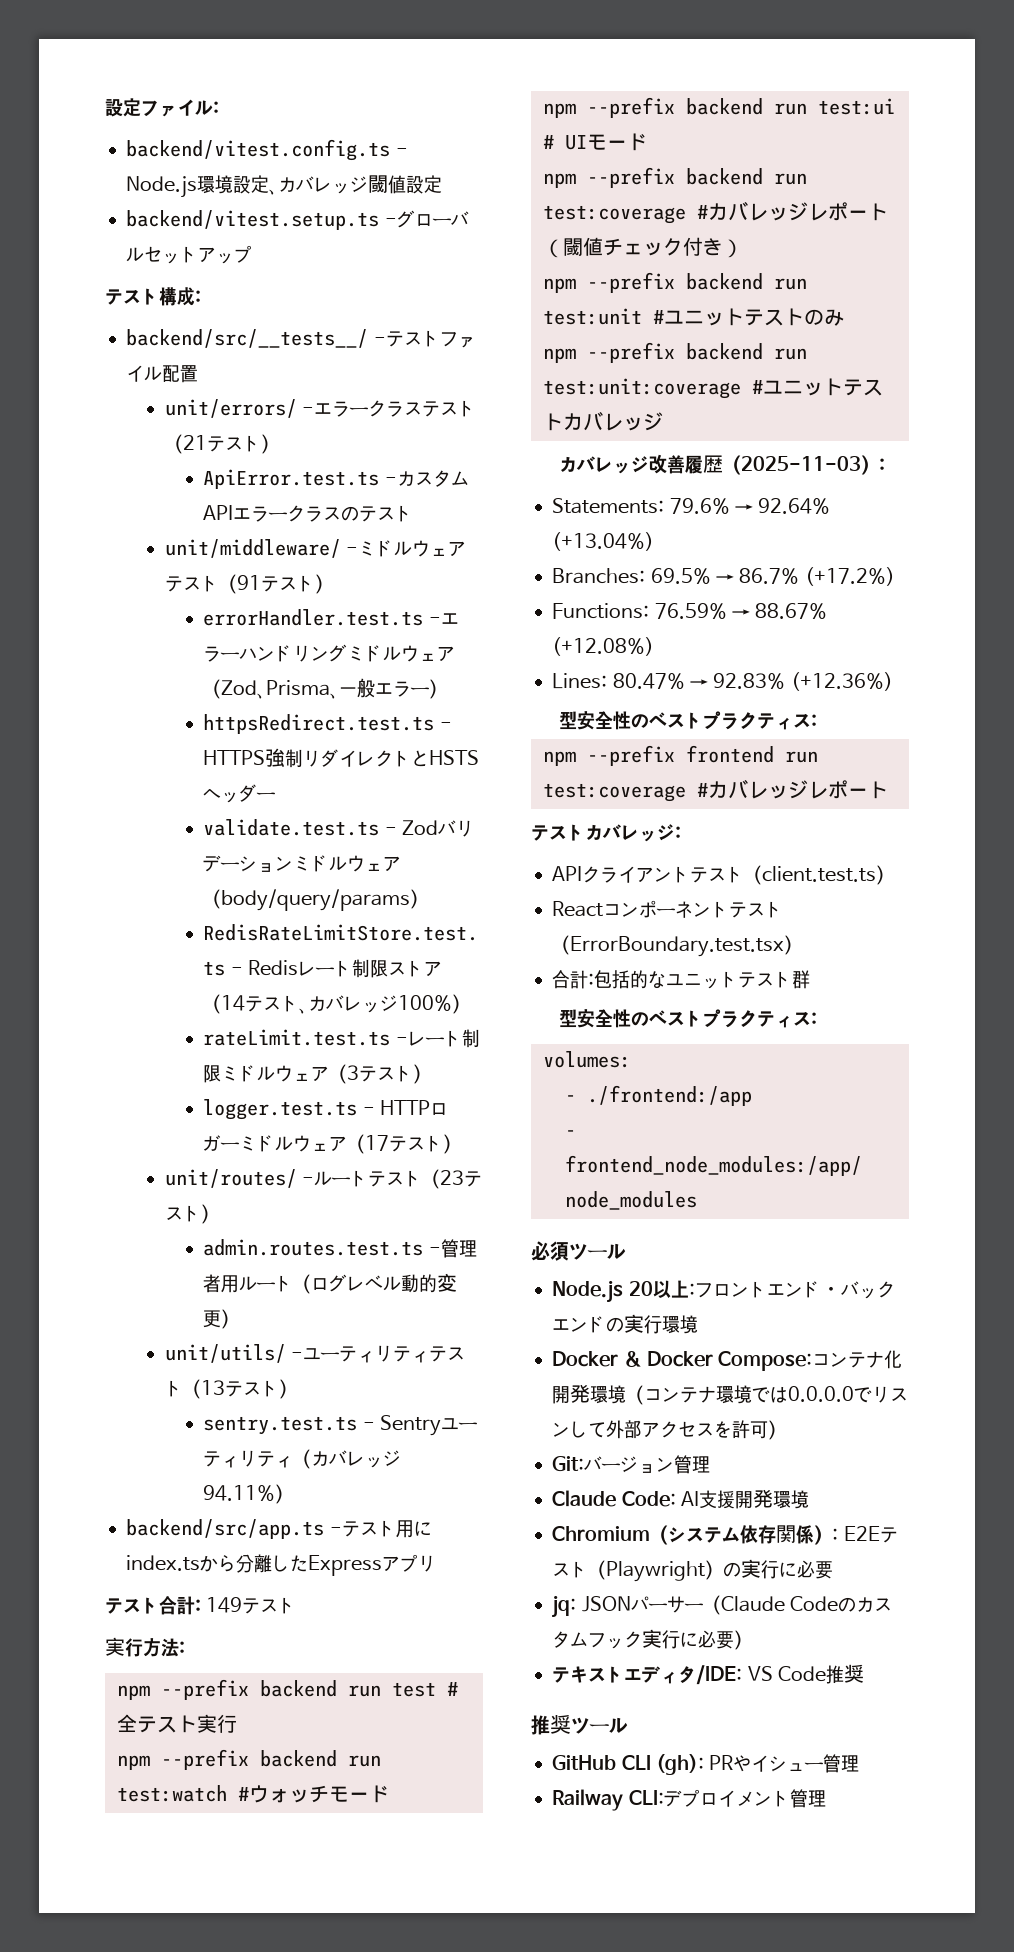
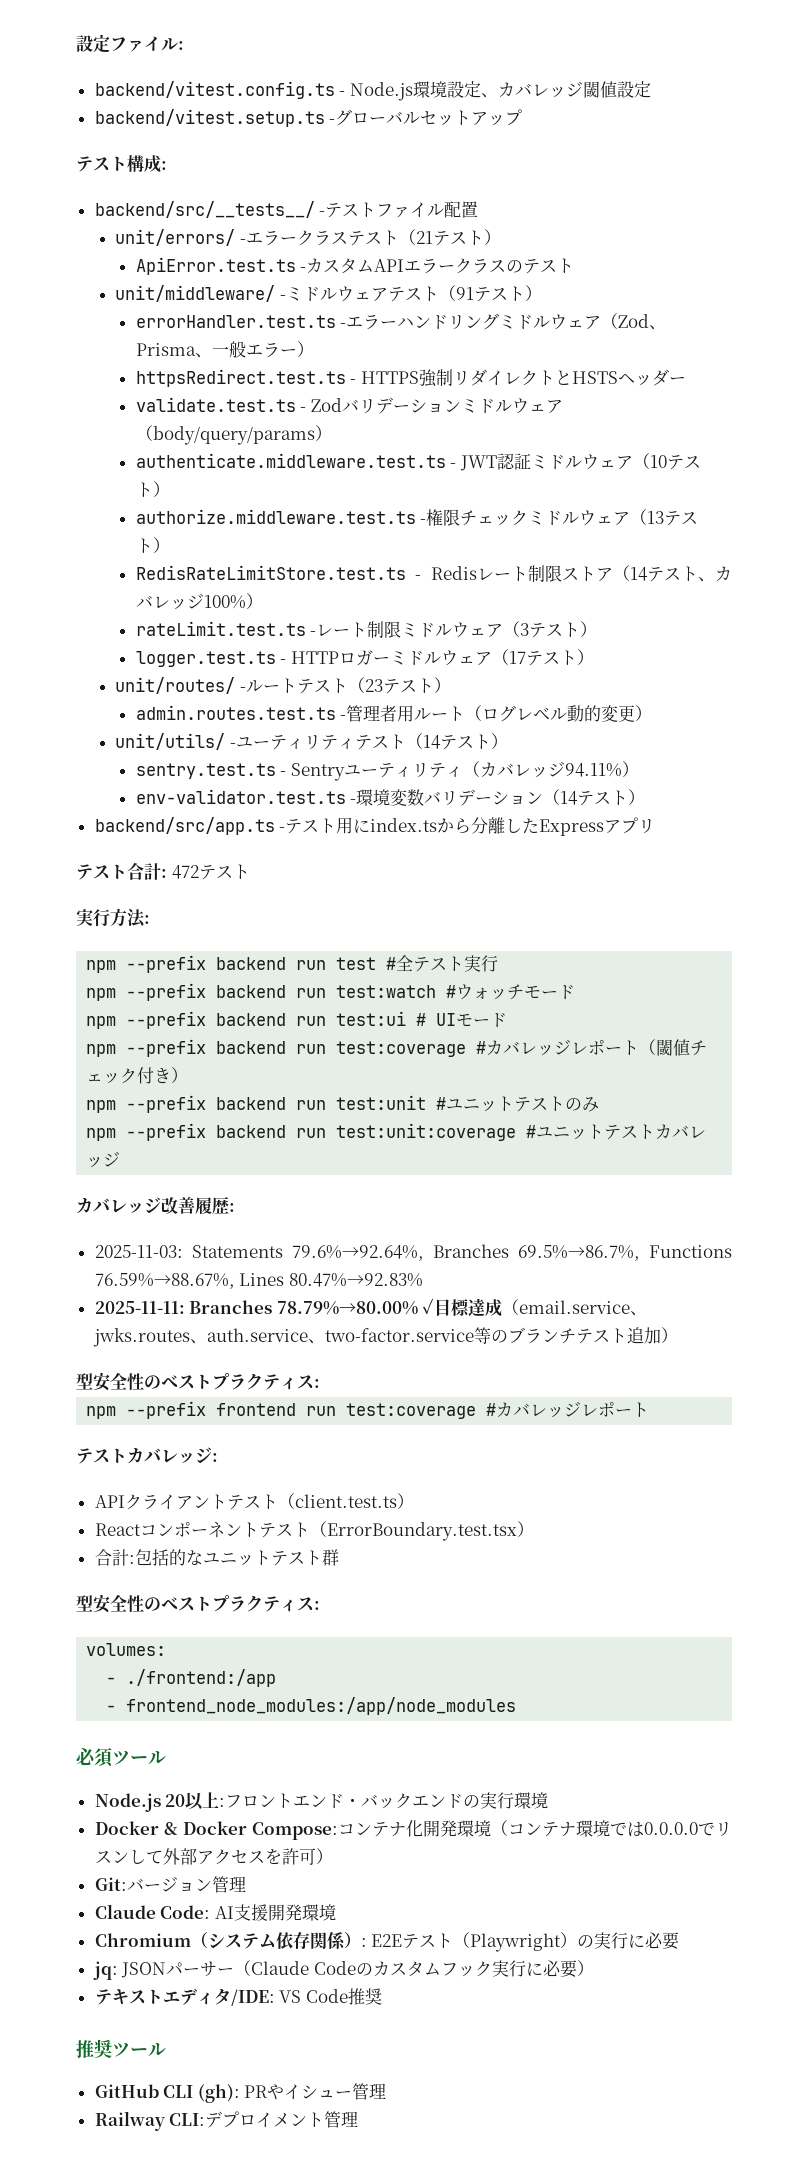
+ authenticate.middleware.test.ts - JWT認証ミドルウェア（10テスト）
+ authorize.middleware.test.ts -権限チェックミドルウェア（13テスト）
- unit/utils/ -ユーティリティテスト（13テスト）
+ unit/utils/ -ユーティリティテスト（14テスト）
+ env-validator.test.ts -環境変数バリデーション（14テスト）
- テスト合計: 149テスト
+ テスト合計: 472テスト
- カバレッジ改善履歴（2025-11-03）:
- Statements: 79.6% → 92.64% (+13.04%)
- Branches: 69.5% → 86.7% (+17.2%)
- Functions: 76.59% → 88.67% (+12.08%)
- Lines: 80.47% → 92.83% (+12.36%)
+ カバレッジ改善履歴:
+ 2025-11-03: Statements 79.6%→92.64%, Branches 69.5%→86.7%, Functions 76.59%→88.67%, Lines 80.47%→92.83%
+ 2025-11-11: Branches 78.79%→80.00% ✓目標達成（email.service、jwks.routes、auth.service、two-factor.service等のブランチテスト追加）

